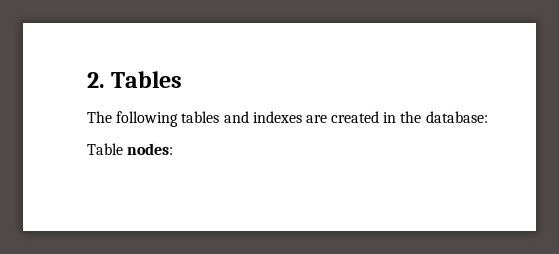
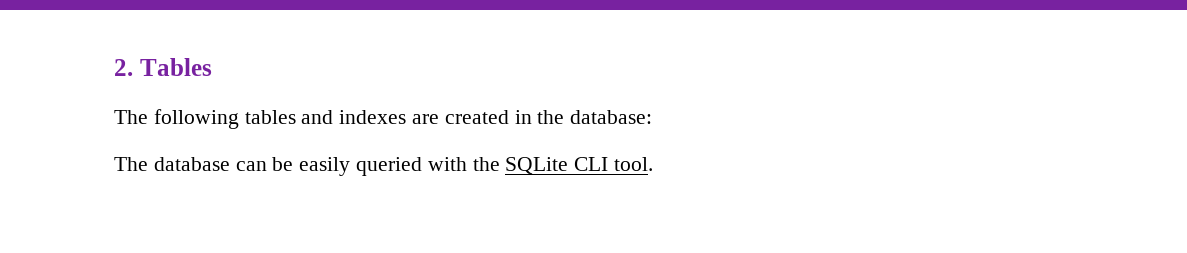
- Table nodes:
+ The database can be easily queried with the SQLite CLI tool.

